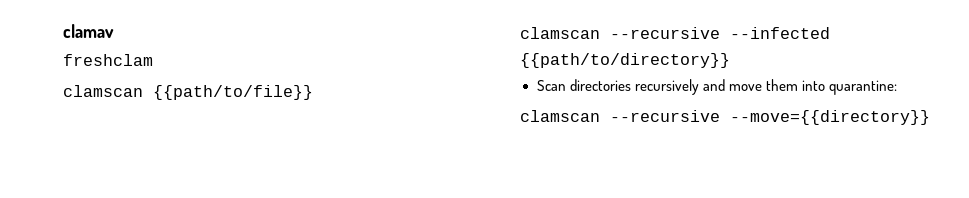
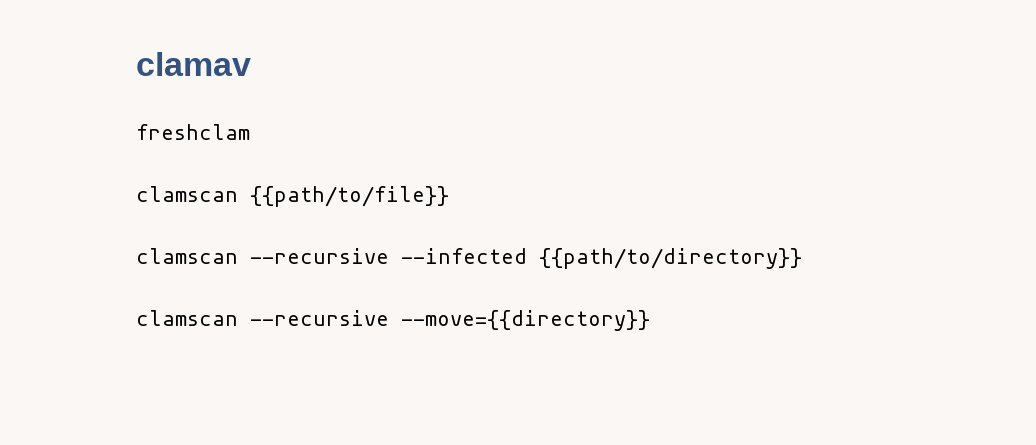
- Scan directories recursively and move them into quarantine:

